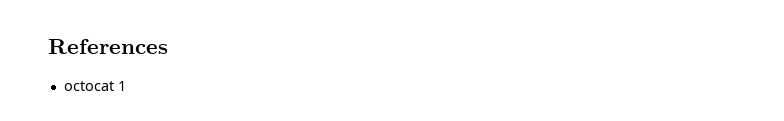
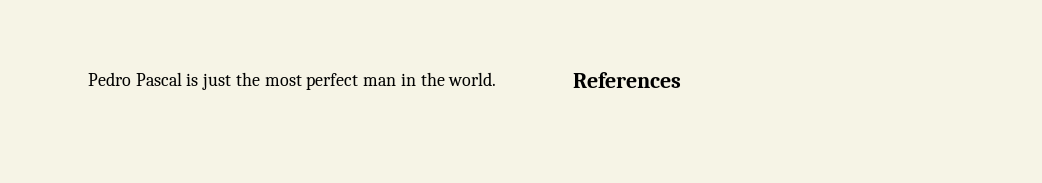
+ Pedro Pascal is just the most perfect man in the world.
- octocat 1

